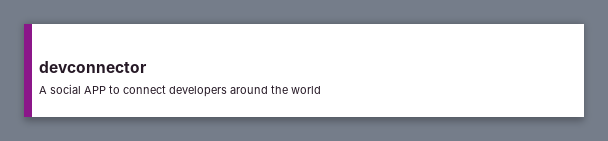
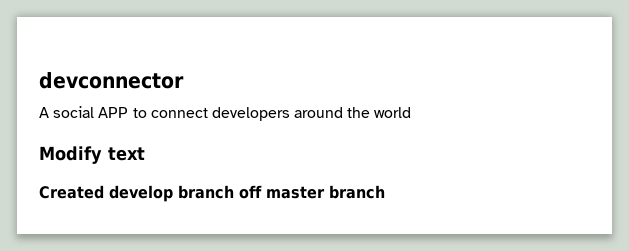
+ Modify text
+ Created develop branch off master branch

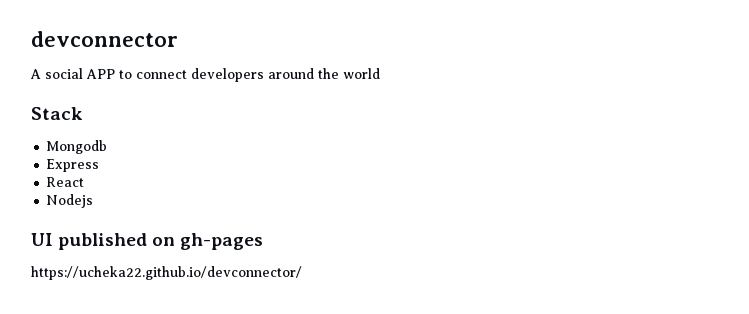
- Modify text
- Created develop branch off master branch
+ Stack
+ Mongodb
+ Express
+ React
+ Nodejs
+ UI published on gh-pages
+ https://ucheka22.github.io/devconnector/

